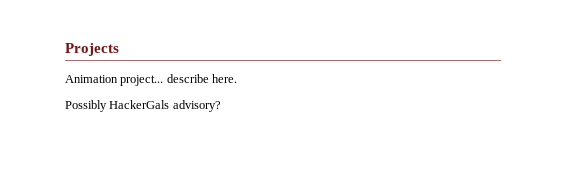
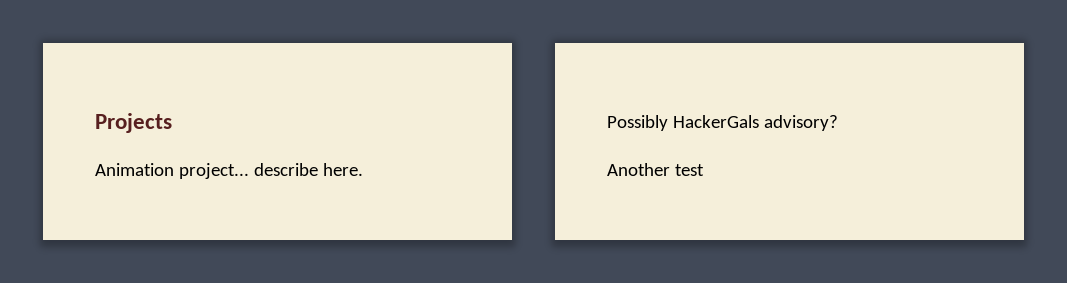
+ Another test

